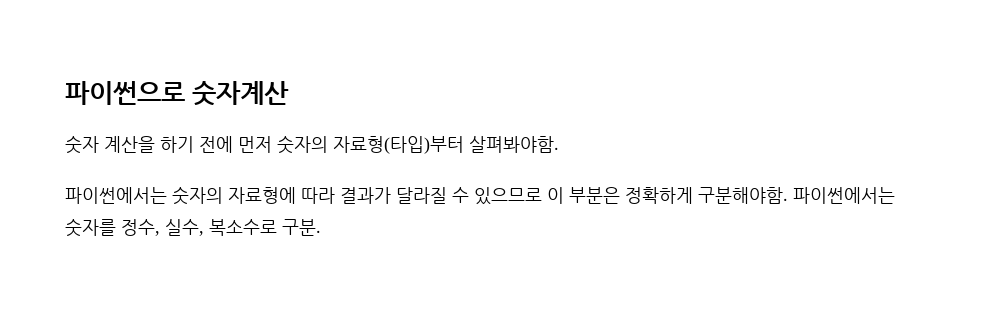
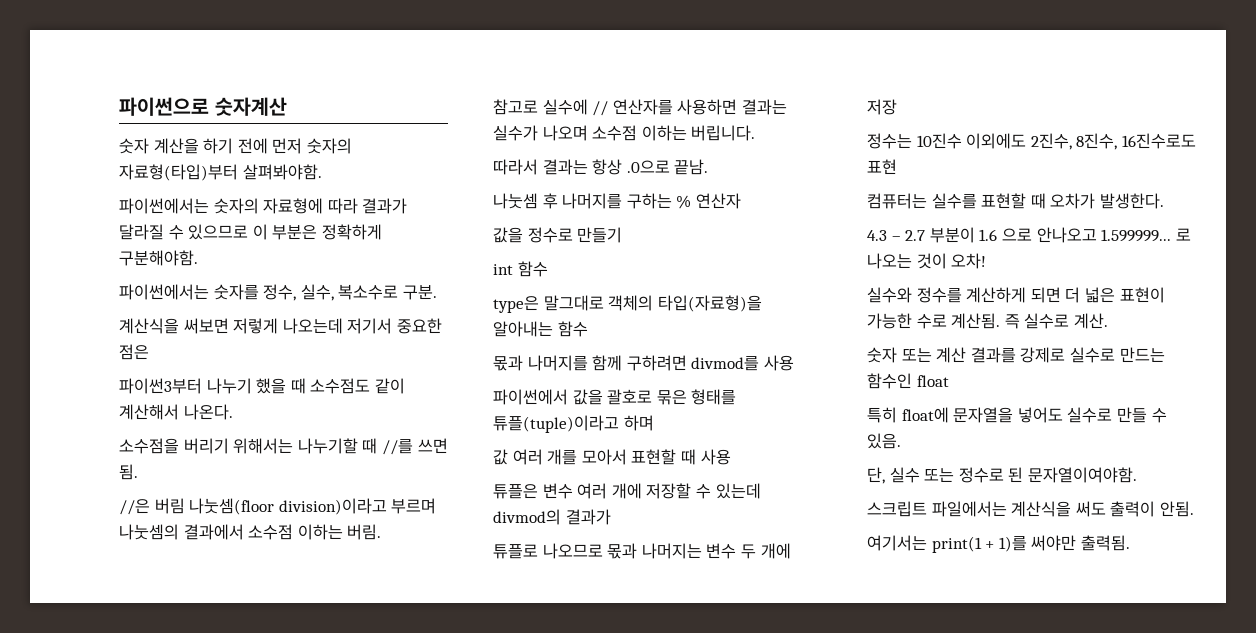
- 파이썬에서는 숫자의 자료형에 따라 결과가 달라질 수 있으므로 이 부분은 정확하게 구분해야함. 파이썬에서는 숫자를 정수, 실수, 복소수로 구분.
+ 파이썬에서는 숫자의 자료형에 따라 결과가 달라질 수 있으므로 이 부분은 정확하게 구분해야함.
+ 파이썬에서는 숫자를 정수, 실수, 복소수로 구분.
+ 계산식을 써보면 저렇게 나오는데 저기서 중요한 점은
+ 파이썬3부터 나누기 했을 때 소수점도 같이 계산해서 나온다.
+ 소수점을 버리기 위해서는 나누기할 때 //를 쓰면 됨.
+ //은 버림 나눗셈(floor division)이라고 부르며 나눗셈의 결과에서 소수점 이하는 버림.
+ 참고로 실수에 // 연산자를 사용하면 결과는 실수가 나오며 소수점 이하는 버립니다.
+ 따라서 결과는 항상 .0으로 끝남.
+ 나눗셈 후 나머지를 구하는 % 연산자
+ 값을 정수로 만들기
+ int 함수
+ type은 말그대로 객체의 타입(자료형)을 알아내는 함수
+ 몫과 나머지를 함께 구하려면 divmod를 사용
+ 파이썬에서 값을 괄호로 묶은 형태를 튜플(tuple)이라고 하며
+ 값 여러 개를 모아서 표현할 때 사용
+ 튜플은 변수 여러 개에 저장할 수 있는데 divmod의 결과가
+ 튜플로 나오므로 몫과 나머지는 변수 두 개에 저장
+ 정수는 10진수 이외에도 2진수, 8진수, 16진수로도 표현
+ 컴퓨터는 실수를 표현할 때 오차가 발생한다.
+ 4.3 – 2.7 부분이 1.6 으로 안나오고 1.599999... 로 나오는 것이 오차!
+ 실수와 정수를 계산하게 되면 더 넓은 표현이 가능한 수로 계산됨. 즉 실수로 계산.
+ 숫자 또는 계산 결과를 강제로 실수로 만드는 함수인 float
+ 특히 float에 문자열을 넣어도 실수로 만들 수 있음.
+ 단, 실수 또는 정수로 된 문자열이여야함.
+ 스크립트 파일에서는 계산식을 써도 출력이 안됨.
+ 여기서는 print(1 + 1)를 써야만 출력됨.

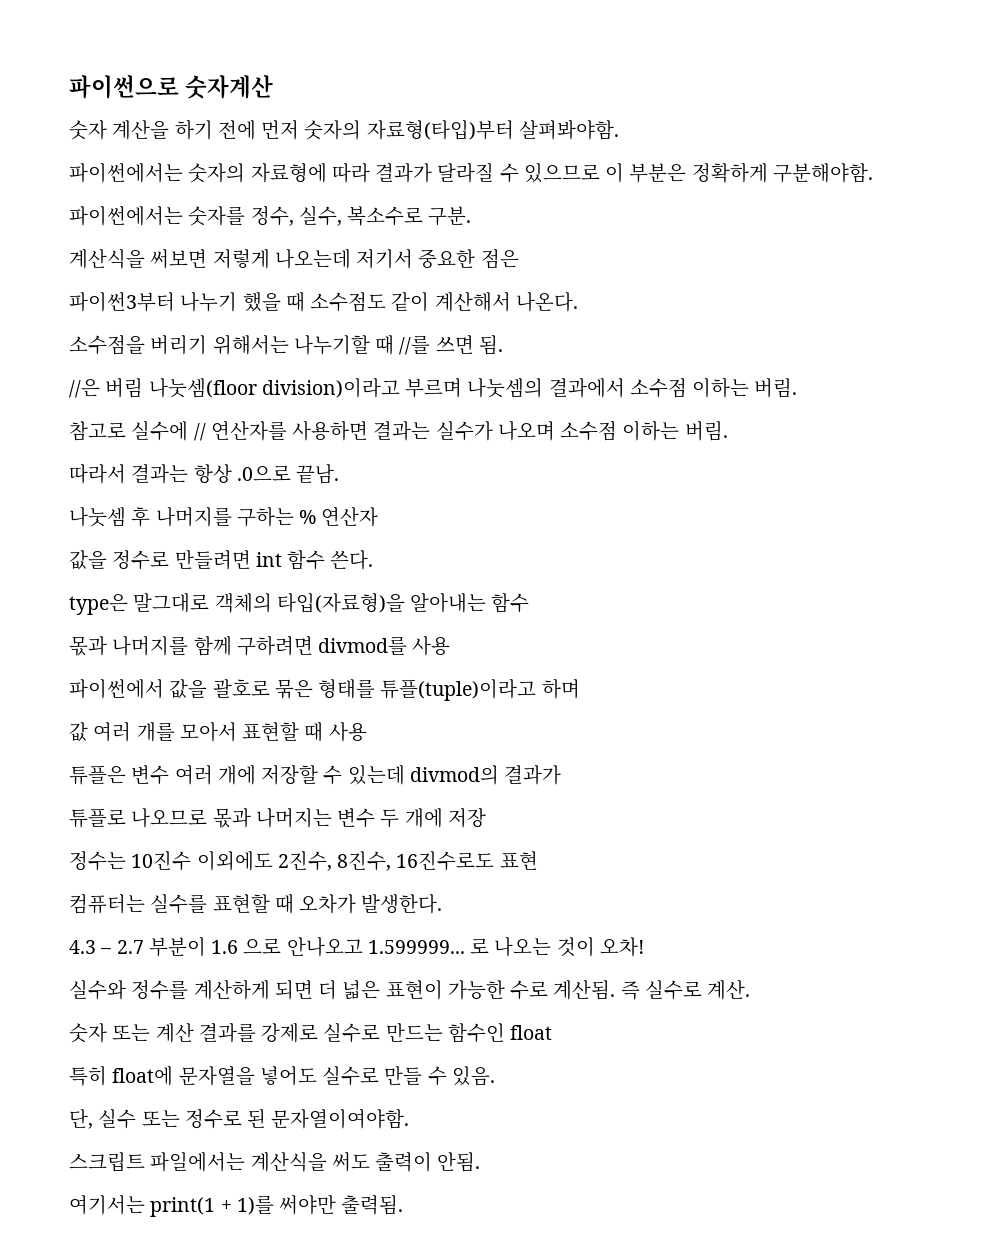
- 참고로 실수에 // 연산자를 사용하면 결과는 실수가 나오며 소수점 이하는 버립니다.
+ 참고로 실수에 // 연산자를 사용하면 결과는 실수가 나오며 소수점 이하는 버림.
- 값을 정수로 만들기
- int 함수
+ 값을 정수로 만들려면 int 함수 쓴다.

